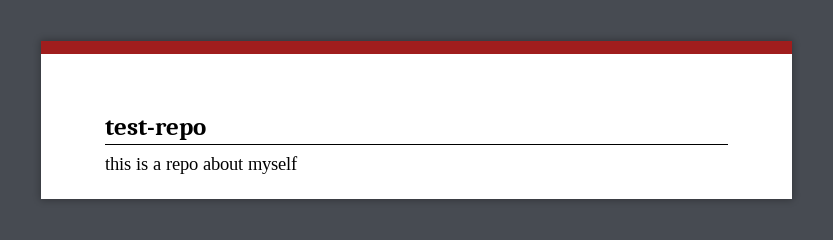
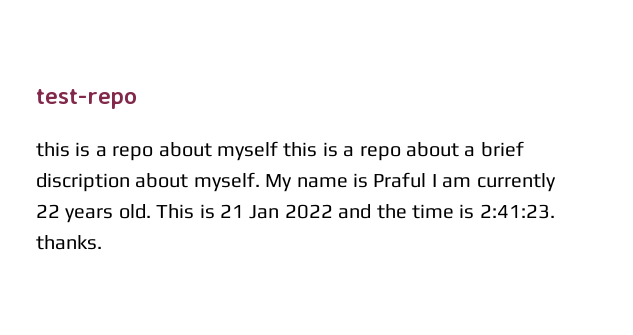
- this is a repo about myself
+ this is a repo about myself this is a repo about a brief discription about myself. My name is Praful I am currently 22 years old. This is 21 Jan 2022 and the time is 2:41:23. thanks.

